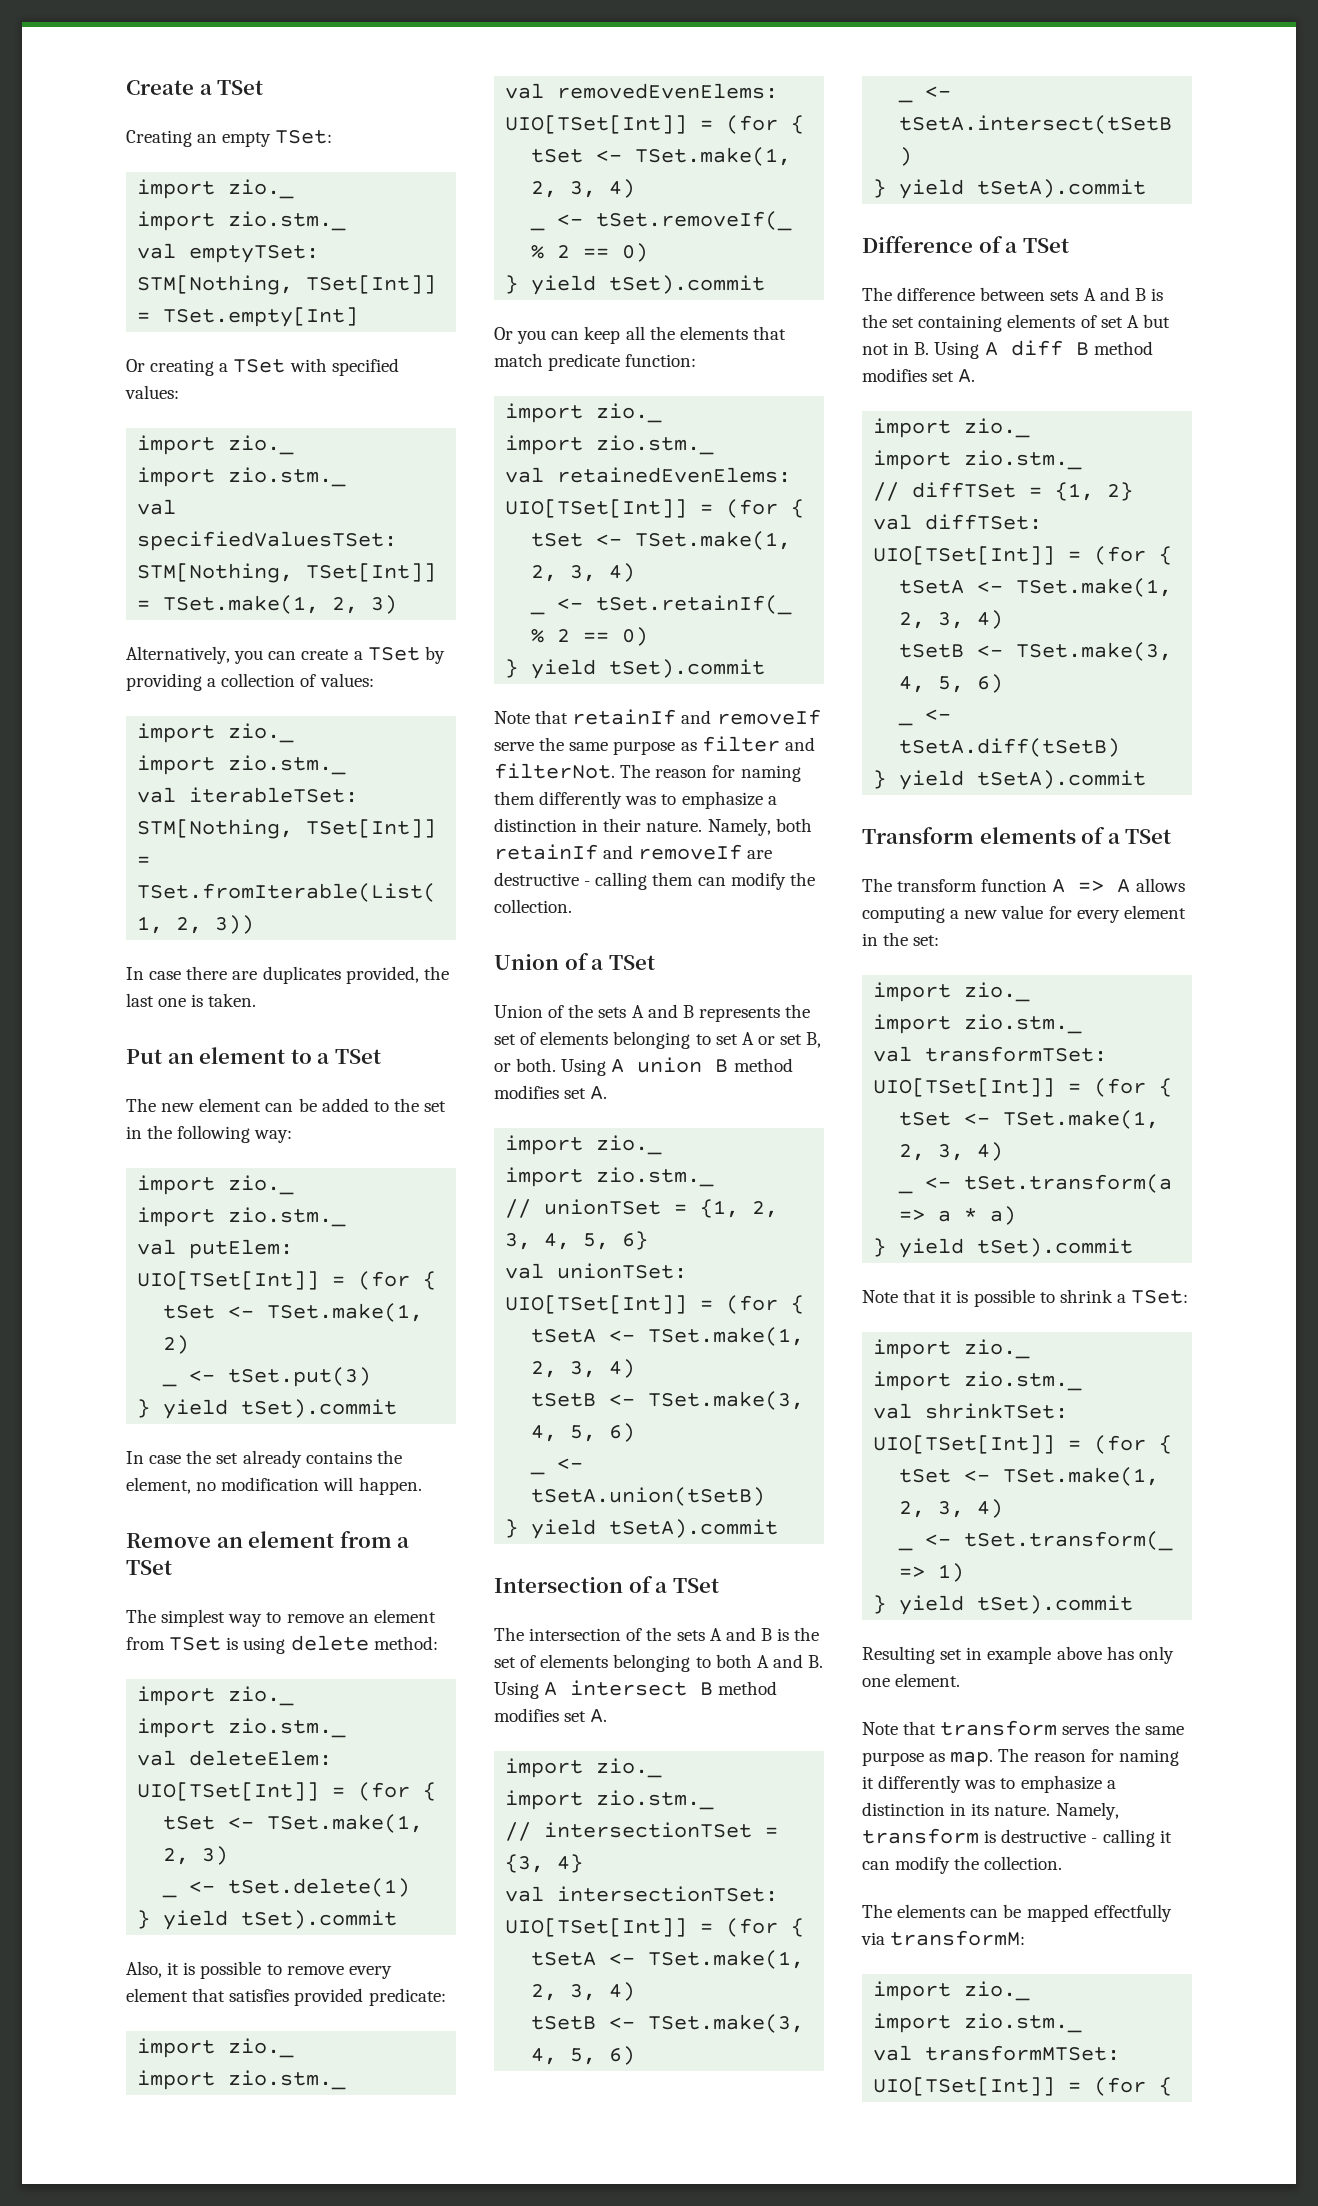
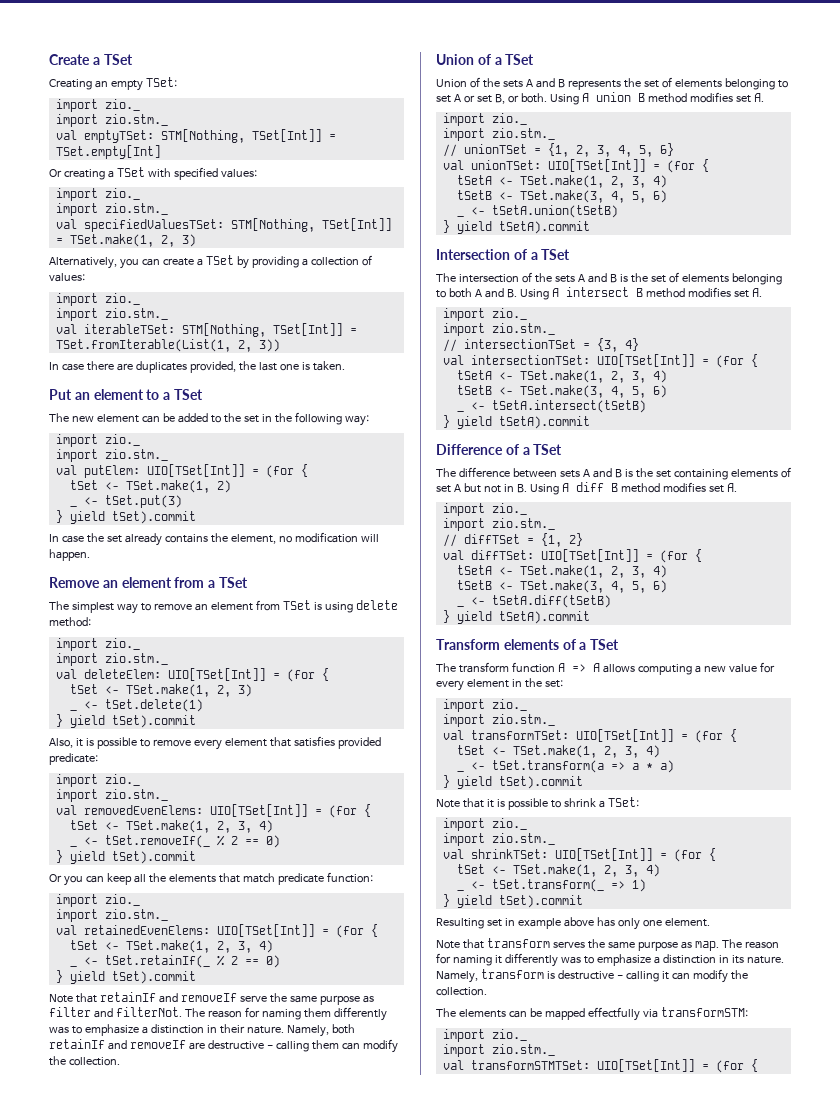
- The elements can be mapped effectfully via transformM:
+ The elements can be mapped effectfully via transformSTM:
  import zio._
  import zio.stm._
- val transformMTSet: UIO[TSet[Int]] = (for {
+ val transformSTMTSet: UIO[TSet[Int]] = (for {

